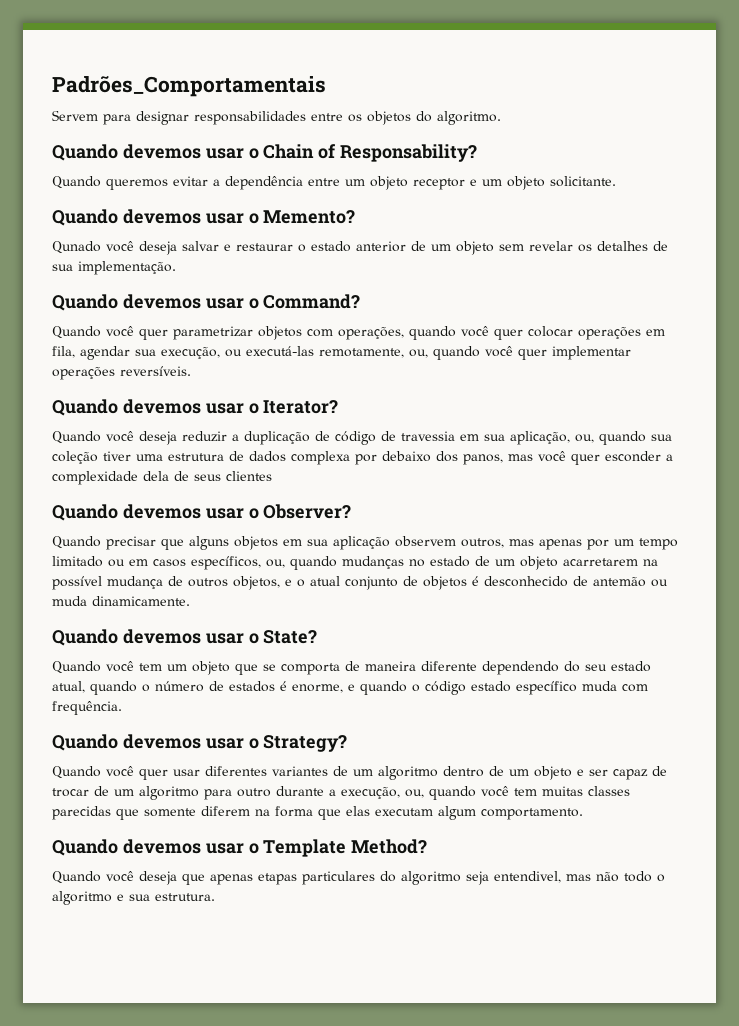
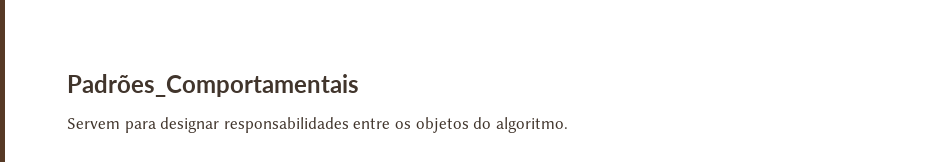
- Quando devemos usar o Chain of Responsability?
- Quando queremos evitar a dependência entre um objeto receptor e um objeto solicitante.
- Quando devemos usar o Memento?
- Qunado você deseja salvar e restaurar o estado anterior de um objeto sem revelar os detalhes de sua implementação.
- Quando devemos usar o Command?
- Quando você quer parametrizar objetos com operações, quando você quer colocar operações em fila, agendar sua execução, ou executá-las remotamente, ou, quando você quer implementar operações reversíveis.
- Quando devemos usar o Iterator?
- Quando você deseja reduzir a duplicação de código de travessia em sua aplicação, ou, quando sua coleção tiver uma estrutura de dados complexa por debaixo dos panos, mas você quer esconder a complexidade dela de seus clientes
- Quando devemos usar o Observer?
- Quando precisar que alguns objetos em sua aplicação observem outros, mas apenas por um tempo limitado ou em casos específicos, ou, quando mudanças no estado de um objeto acarretarem na possível mudança de outros objetos, e o atual conjunto de objetos é desconhecido de antemão ou muda dinamicamente.
- Quando devemos usar o State?
- Quando você tem um objeto que se comporta de maneira diferente dependendo do seu estado atual, quando o número de estados é enorme, e quando o código estado específico muda com frequência.
- Quando devemos usar o Strategy?
- Quando você quer usar diferentes variantes de um algoritmo dentro de um objeto e ser capaz de trocar de um algoritmo para outro durante a execução, ou, quando você tem muitas classes parecidas que somente diferem na forma que elas executam algum comportamento.
- Quando devemos usar o Template Method?
- Quando você deseja que apenas etapas particulares do algoritmo seja entendivel, mas não todo o algoritmo e sua estrutura.

